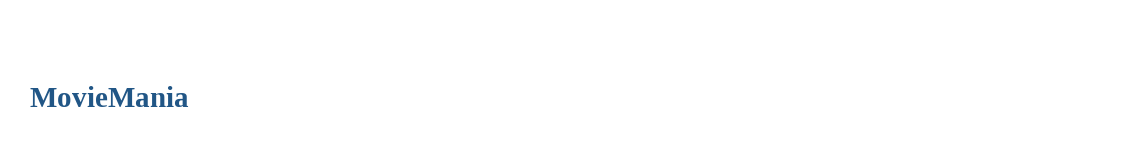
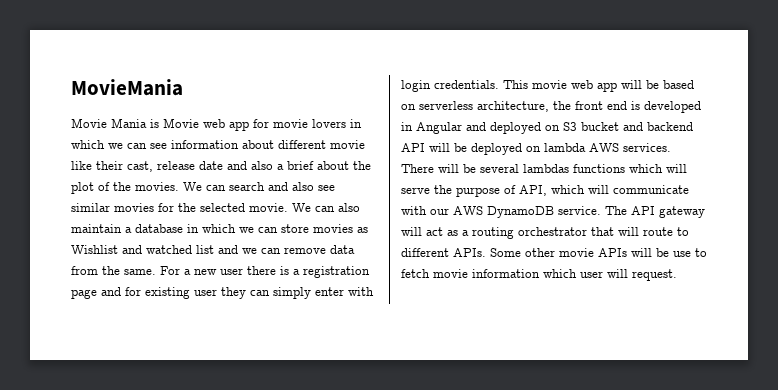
+ Movie Mania is Movie web app for movie lovers in which we can see information about different movie like their cast, release date and also a brief about the plot of the movies. We can search and also see similar movies for the selected movie. We can also maintain a database in which we can store movies as Wishlist and watched list and we can remove data from the same. For a new user there is a registration page and for existing user they can simply enter with login credentials. This movie web app will be based on serverless architecture, the front end is developed in Angular and deployed on S3 bucket and backend API will be deployed on lambda AWS services. There will be several lambdas functions which will serve the purpose of API, which will communicate with our AWS DynamoDB service. The API gateway will act as a routing orchestrator that will route to different APIs. Some other movie APIs will be use to fetch movie information which user will request.

